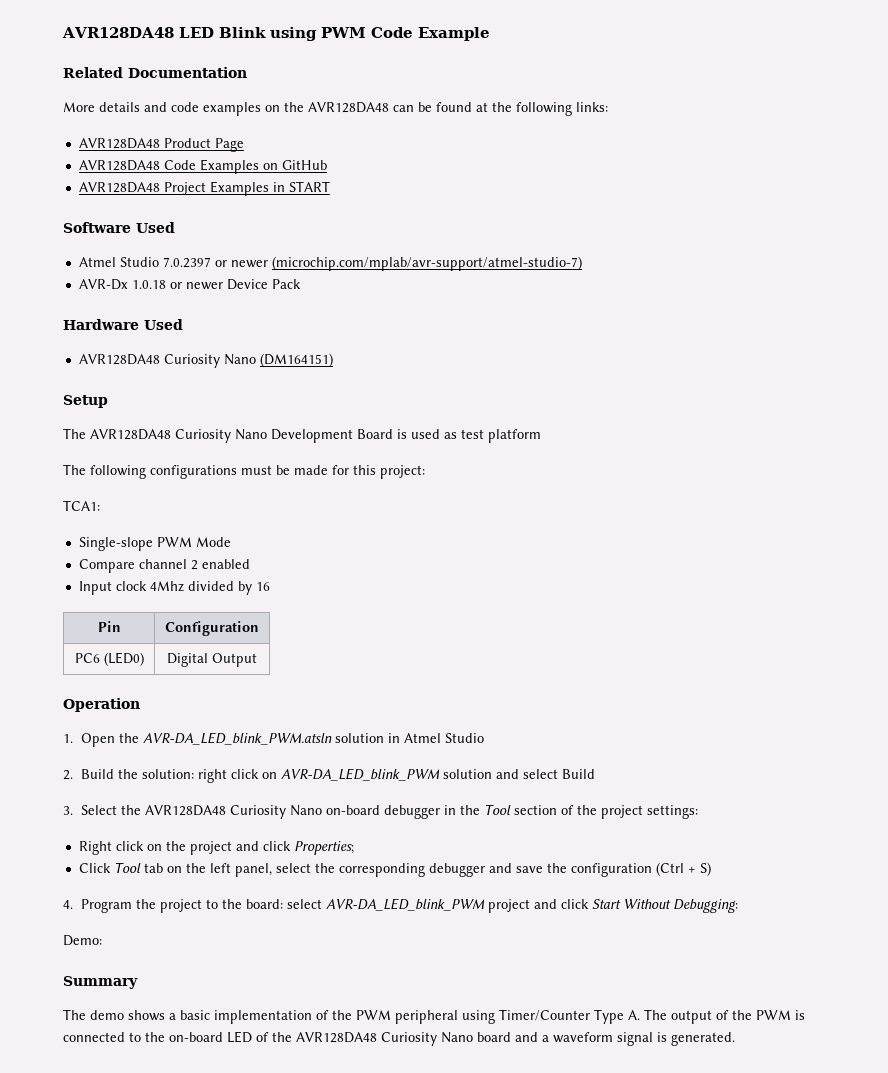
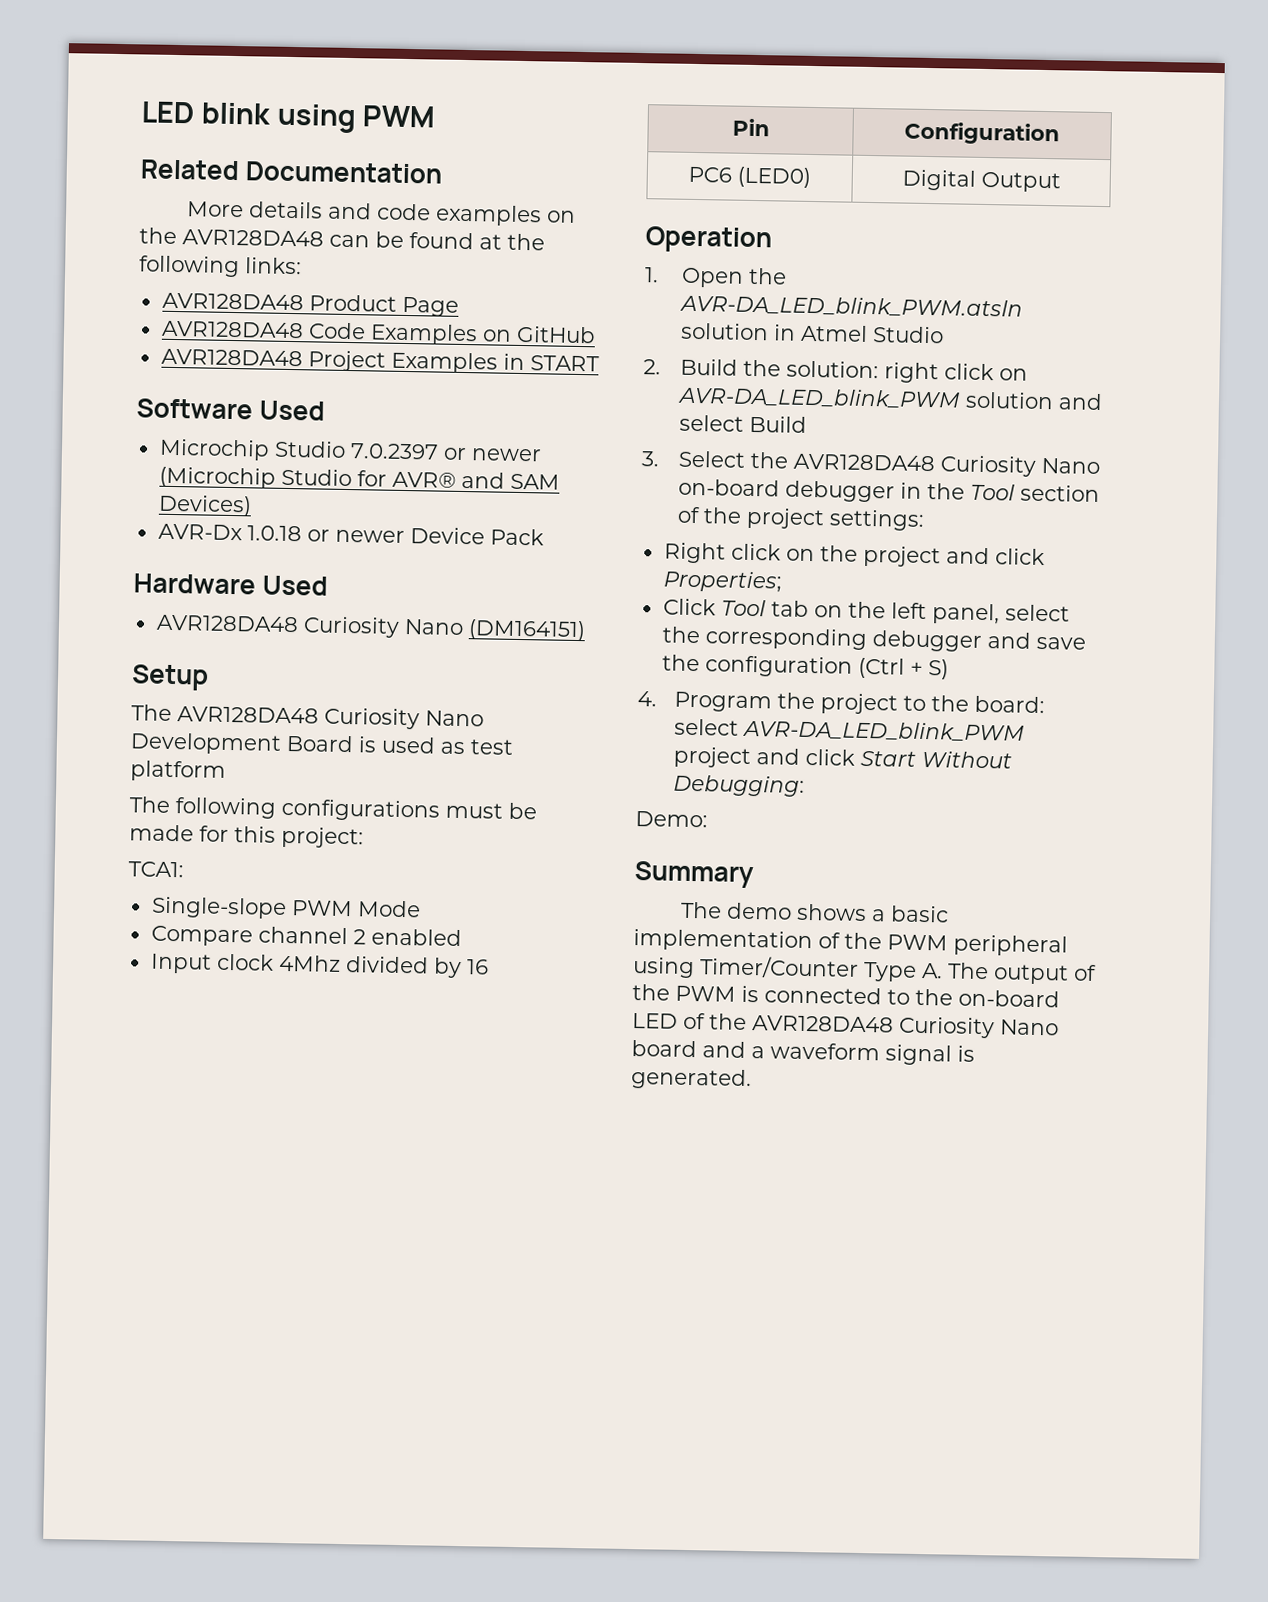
- AVR128DA48 LED Blink using PWM Code Example
+ LED blink using PWM
- Atmel Studio 7.0.2397 or newer (microchip.com/mplab/avr-support/atmel-studio-7)
+ Microchip Studio 7.0.2397 or newer (Microchip Studio for AVR® and SAM Devices)

